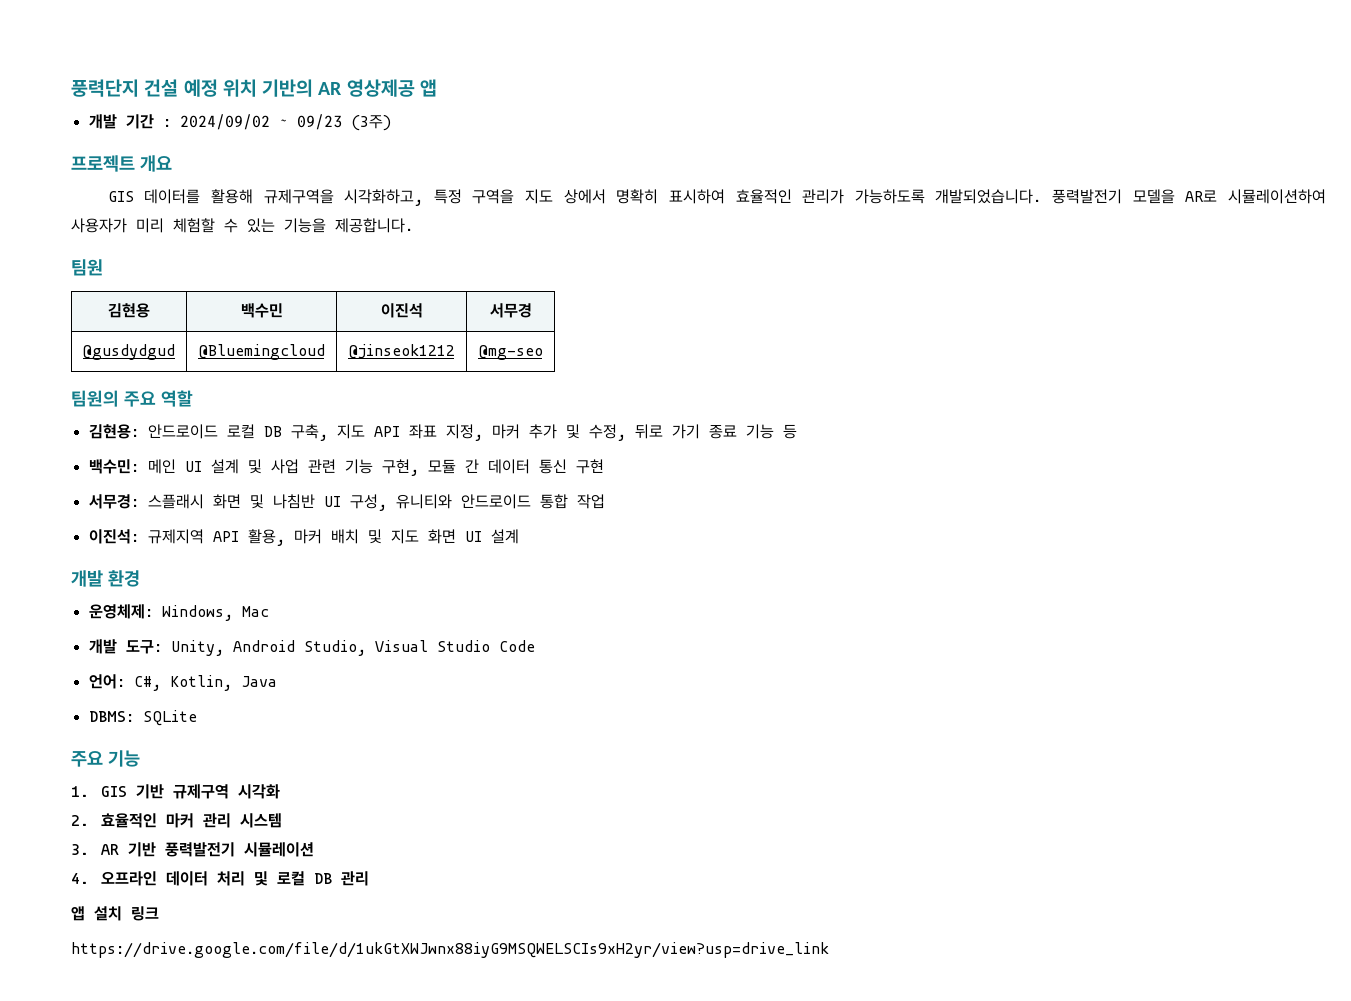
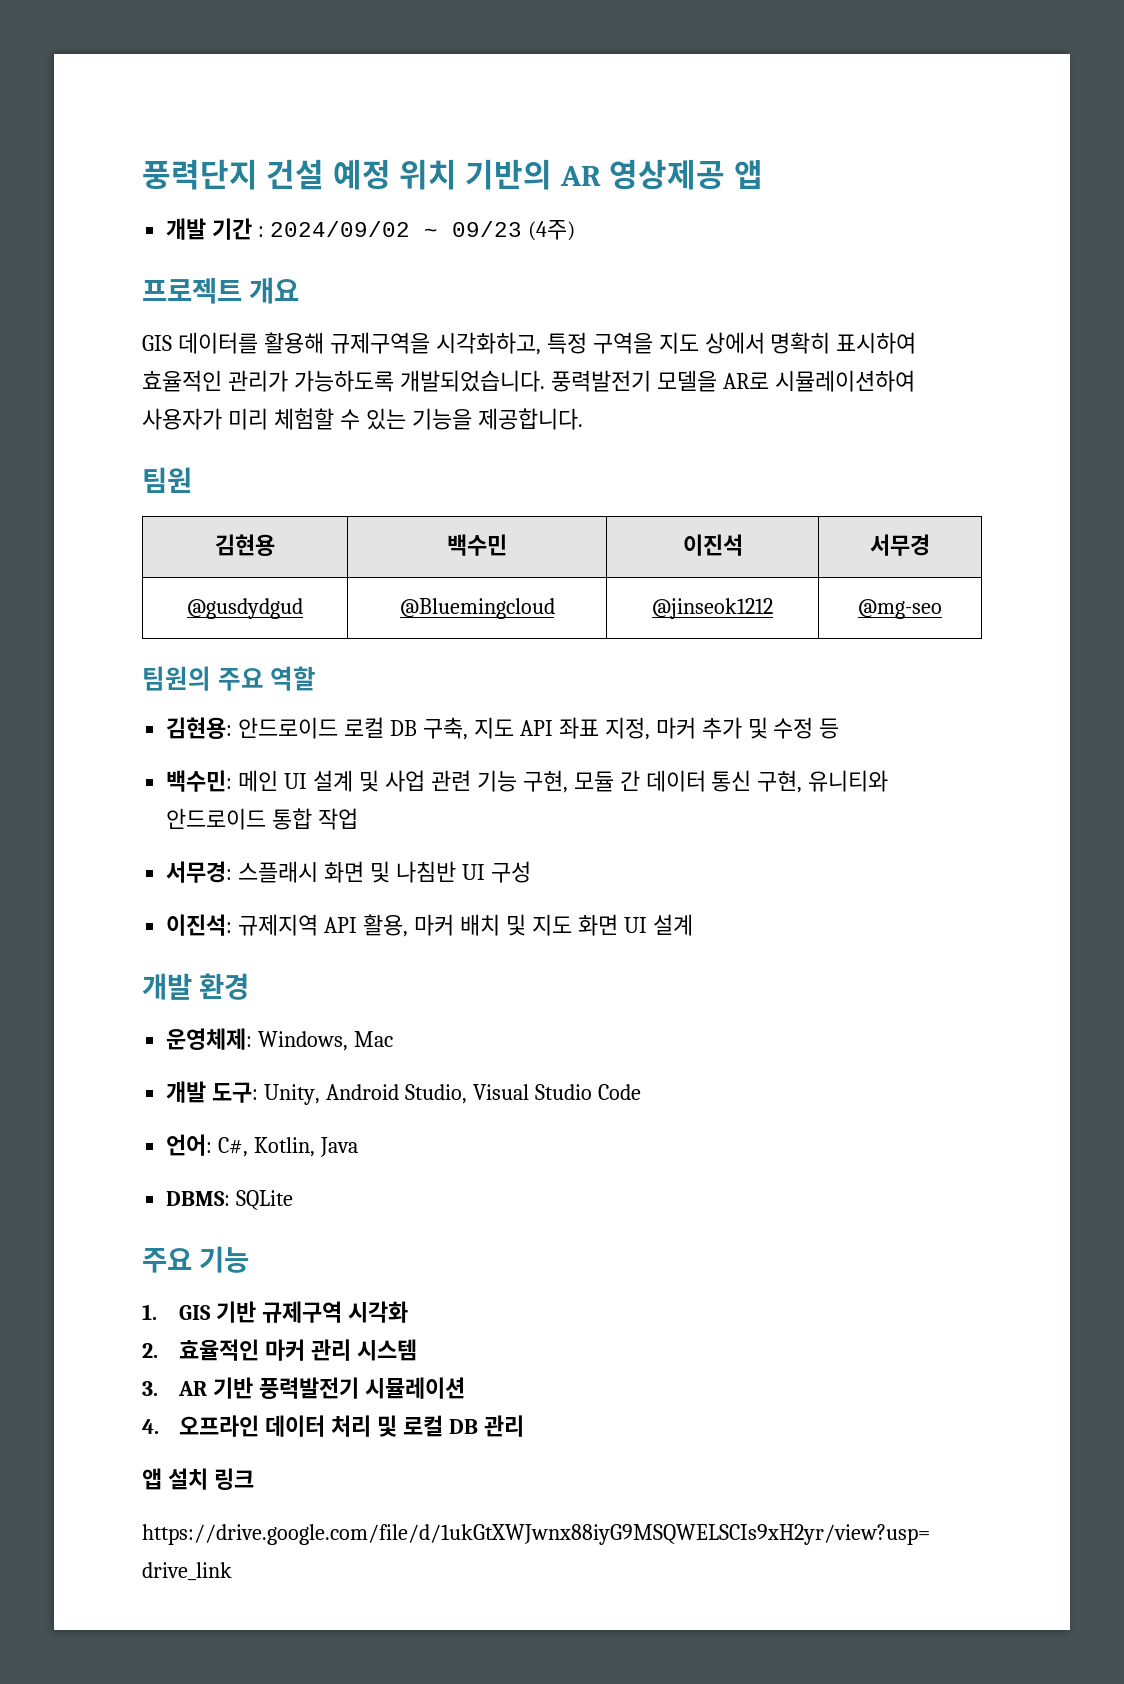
- 개발 기간 : 2024/09/02 ~ 09/23 (3주)
+ 개발 기간 : 2024/09/02 ~ 09/23 (4주)
- 김현용: 안드로이드 로컬 DB 구축, 지도 API 좌표 지정, 마커 추가 및 수정, 뒤로 가기 종료 기능 등
+ 김현용: 안드로이드 로컬 DB 구축, 지도 API 좌표 지정, 마커 추가 및 수정 등
- 백수민: 메인 UI 설계 및 사업 관련 기능 구현, 모듈 간 데이터 통신 구현
+ 백수민: 메인 UI 설계 및 사업 관련 기능 구현, 모듈 간 데이터 통신 구현, 유니티와 안드로이드 통합 작업
- 서무경: 스플래시 화면 및 나침반 UI 구성, 유니티와 안드로이드 통합 작업
+ 서무경: 스플래시 화면 및 나침반 UI 구성

